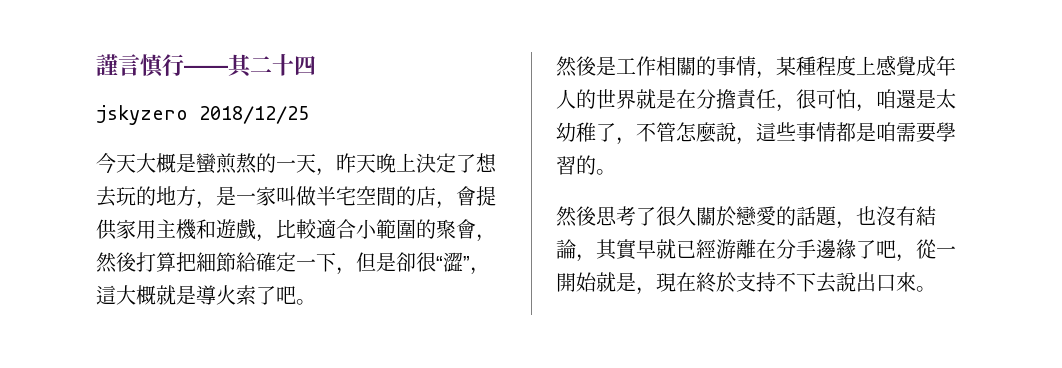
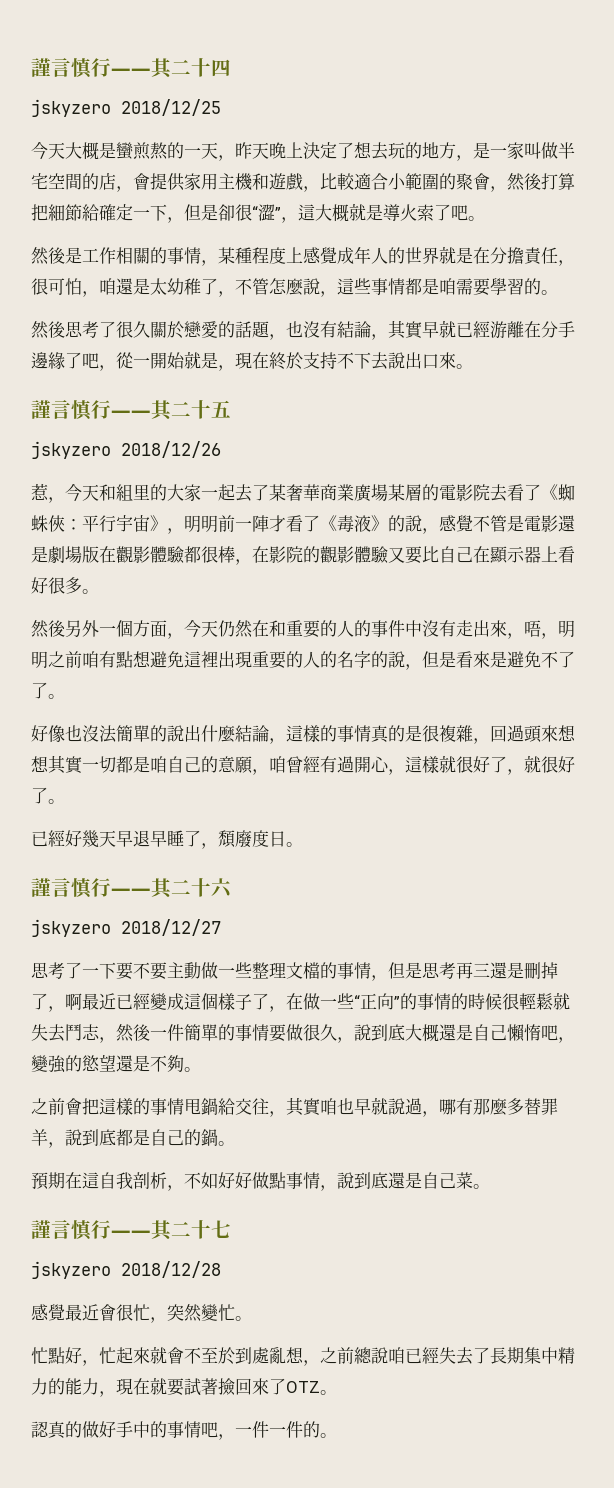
+ 謹言慎行——其二十五
+ jskyzero 2018/12/26
+ 惹，今天和組里的大家一起去了某奢華商業廣場某層的電影院去看了《蜘蛛俠：平行宇宙》，明明前一陣才看了《毒液》的說，感覺不管是電影還是劇場版在觀影體驗都很棒，在影院的觀影體驗又要比自己在顯示器上看好很多。
+ 然後另外一個方面，今天仍然在和重要的人的事件中沒有走出來，唔，明明之前咱有點想避免這裡出現重要的人的名字的說，但是看來是避免不了了。
+ 好像也沒法簡單的說出什麼結論，這樣的事情真的是很複雜，回過頭來想想其實一切都是咱自己的意願，咱曾經有過開心，這樣就很好了，就很好了。
+ 已經好幾天早退早睡了，頹廢度日。
+ 謹言慎行——其二十六
+ jskyzero 2018/12/27
+ 思考了一下要不要主動做一些整理文檔的事情，但是思考再三還是刪掉了，啊最近已經變成這個樣子了，在做一些“正向”的事情的時候很輕鬆就失去鬥志，然後一件簡單的事情要做很久，說到底大概還是自己懶惰吧，變強的慾望還是不夠。
+ 之前會把這樣的事情甩鍋給交往，其實咱也早就說過，哪有那麼多替罪羊，說到底都是自己的鍋。
+ 預期在這自我剖析，不如好好做點事情，說到底還是自己菜。
+ 謹言慎行——其二十七
+ jskyzero 2018/12/28
+ 感覺最近會很忙，突然變忙。
+ 忙點好，忙起來就會不至於到處亂想，之前總說咱已經失去了長期集中精力的能力，現在就要試著撿回來了OTZ。
+ 認真的做好手中的事情吧，一件一件的。

